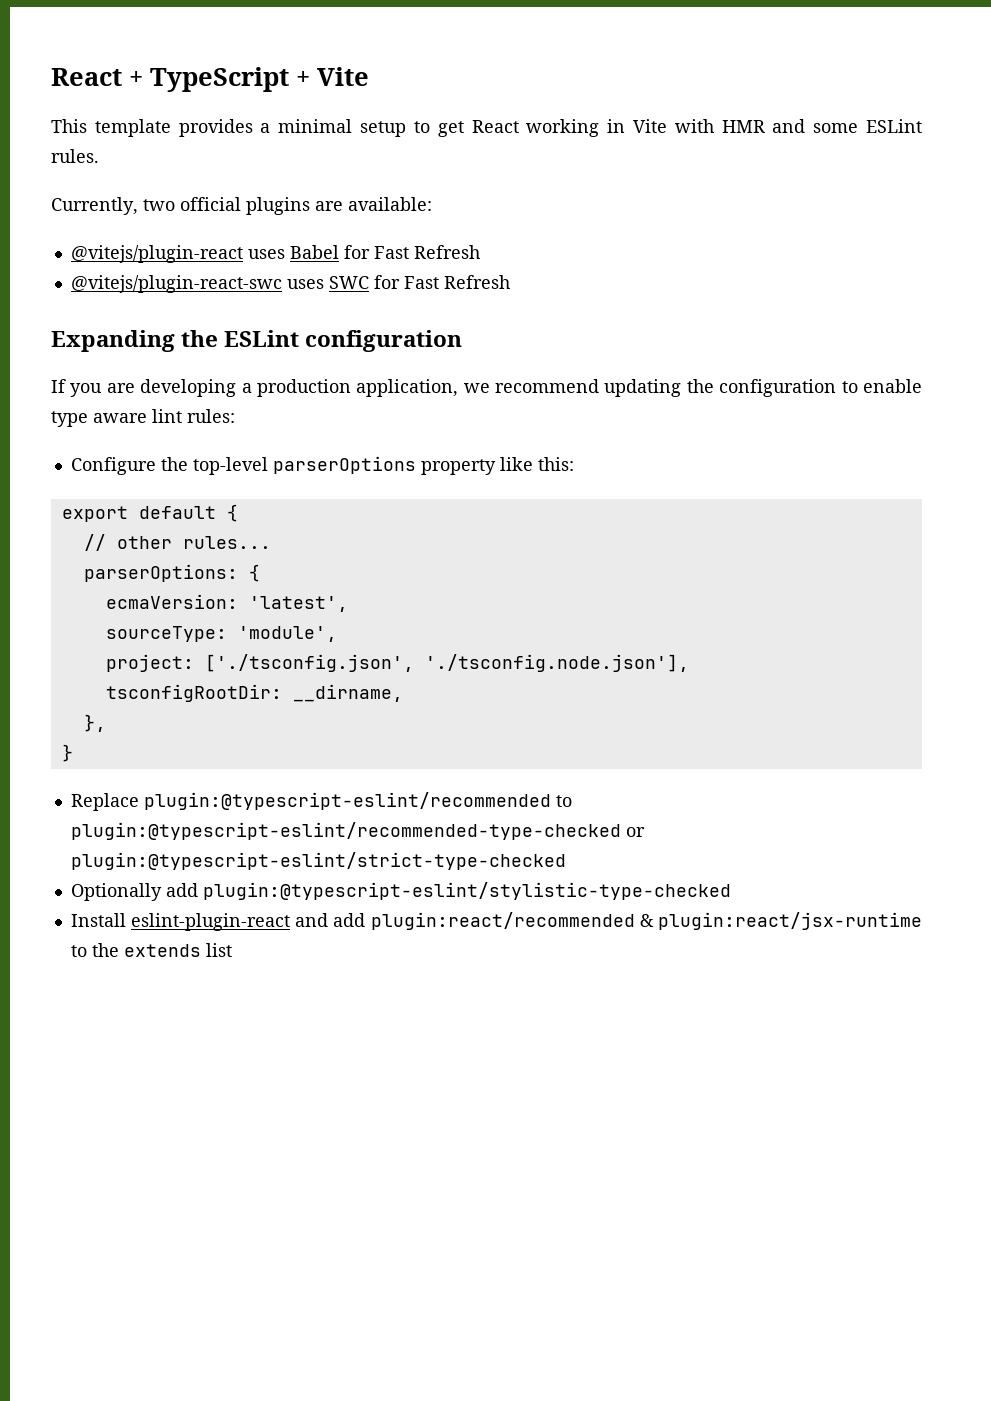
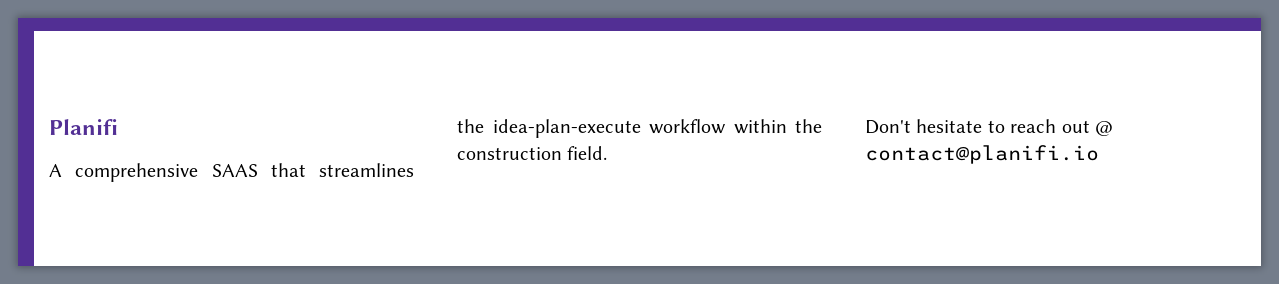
- React + TypeScript + Vite
- This template provides a minimal setup to get React working in Vite with HMR and some ESLint rules.
- Currently, two official plugins are available:
- @vitejs/plugin-react uses Babel for Fast Refresh
- @vitejs/plugin-react-swc uses SWC for Fast Refresh
- Expanding the ESLint configuration
- If you are developing a production application, we recommend updating the configuration to enable type aware lint rules:
- Configure the top-level parserOptions property like this:
- export default {
- // other rules...
- parserOptions: {
- ecmaVersion: 'latest',
- sourceType: 'module',
- project: ['./tsconfig.json', './tsconfig.node.json'],
- tsconfigRootDir: __dirname,
- },
- }
- Replace plugin:@typescript-eslint/recommended to plugin:@typescript-eslint/recommended-type-checked or plugin:@typescript-eslint/strict-type-checked
- Optionally add plugin:@typescript-eslint/stylistic-type-checked
- Install eslint-plugin-react and add plugin:react/recommended & plugin:react/jsx-runtime to the extends list
+ Planifi
+ A comprehensive SAAS that streamlines the idea-plan-execute workflow within the construction field.
+ Don't hesitate to reach out @ contact@planifi.io

